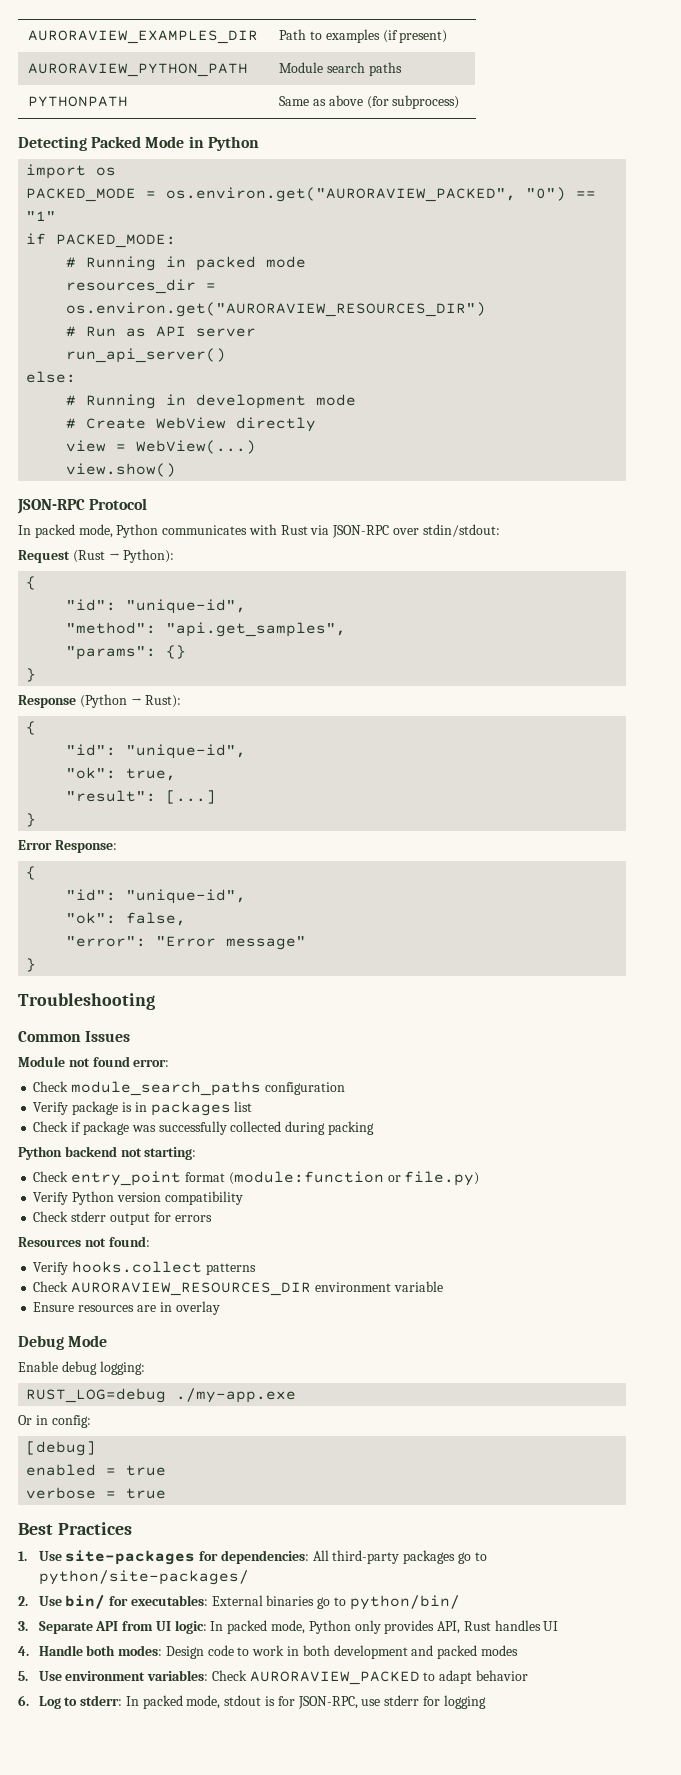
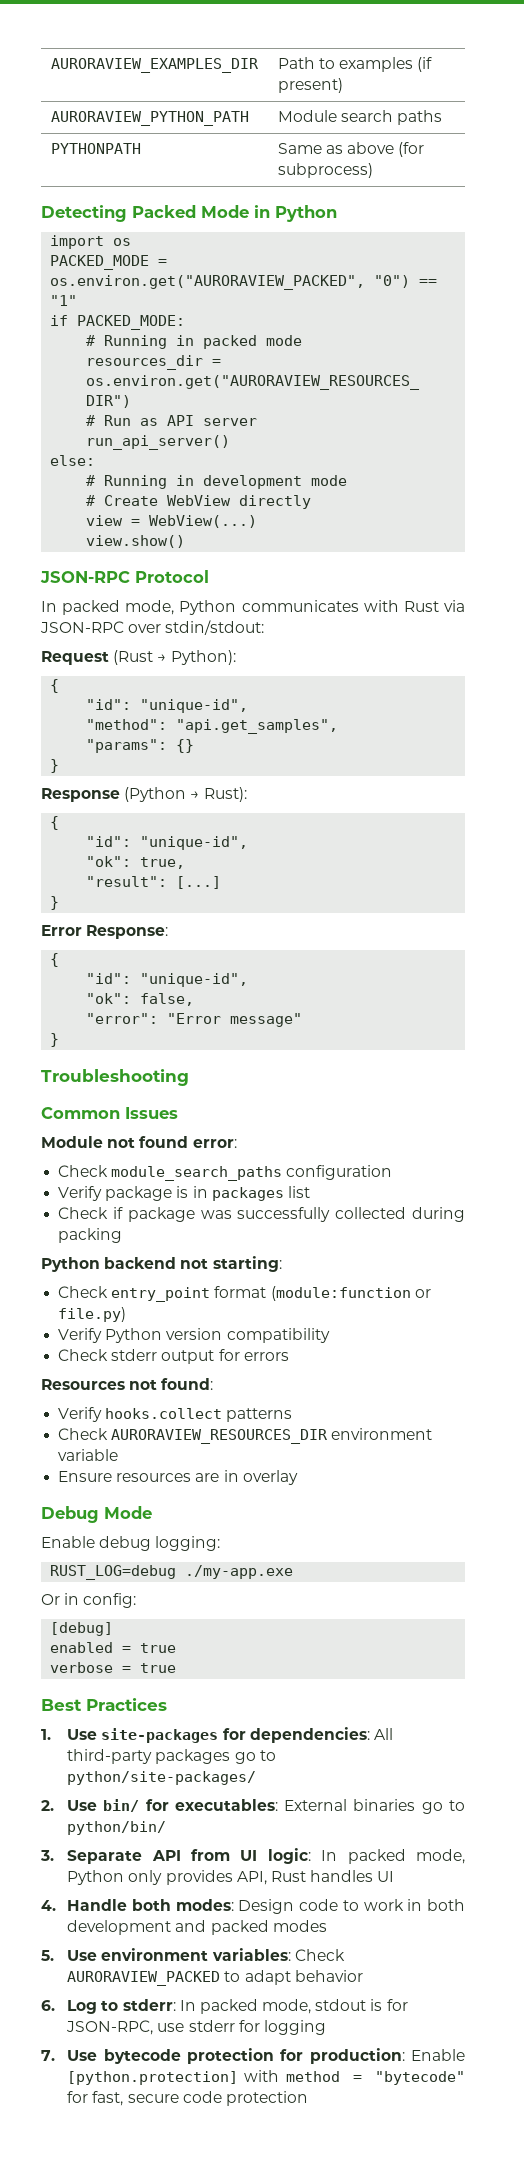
+ 7. Use bytecode protection for production: Enable [python.protection] with method = "bytecode" for fast, secure code protection

